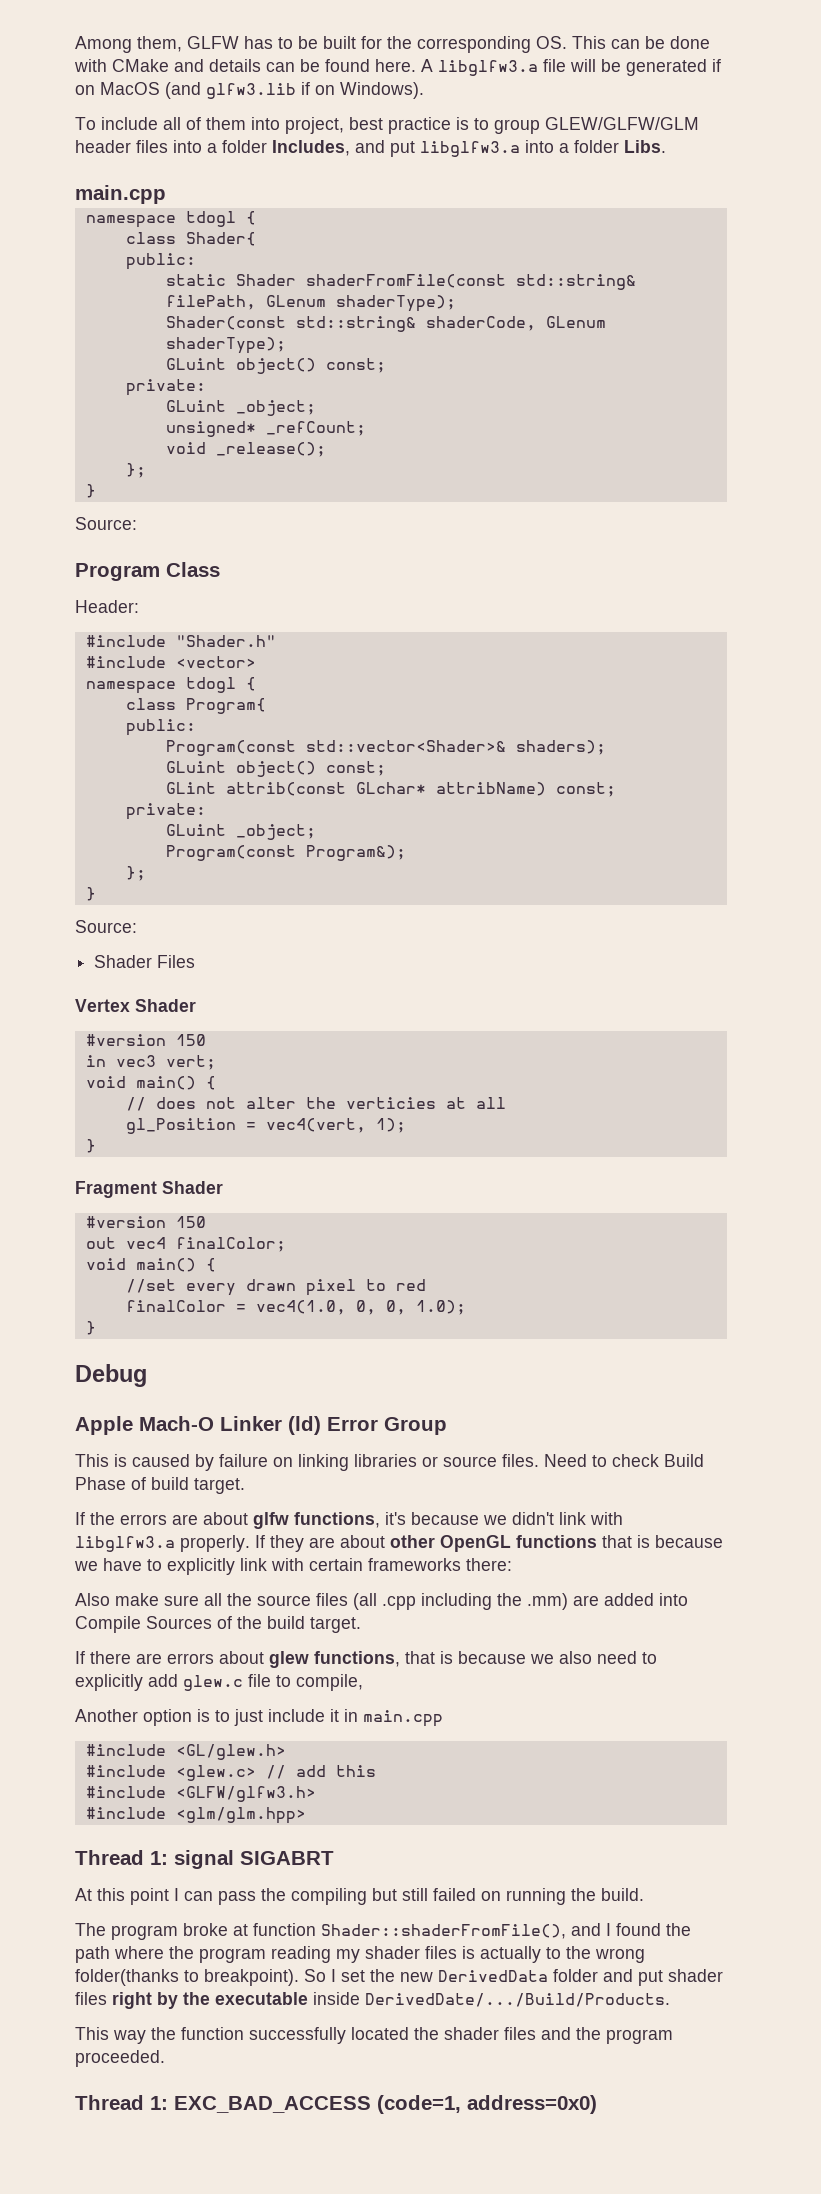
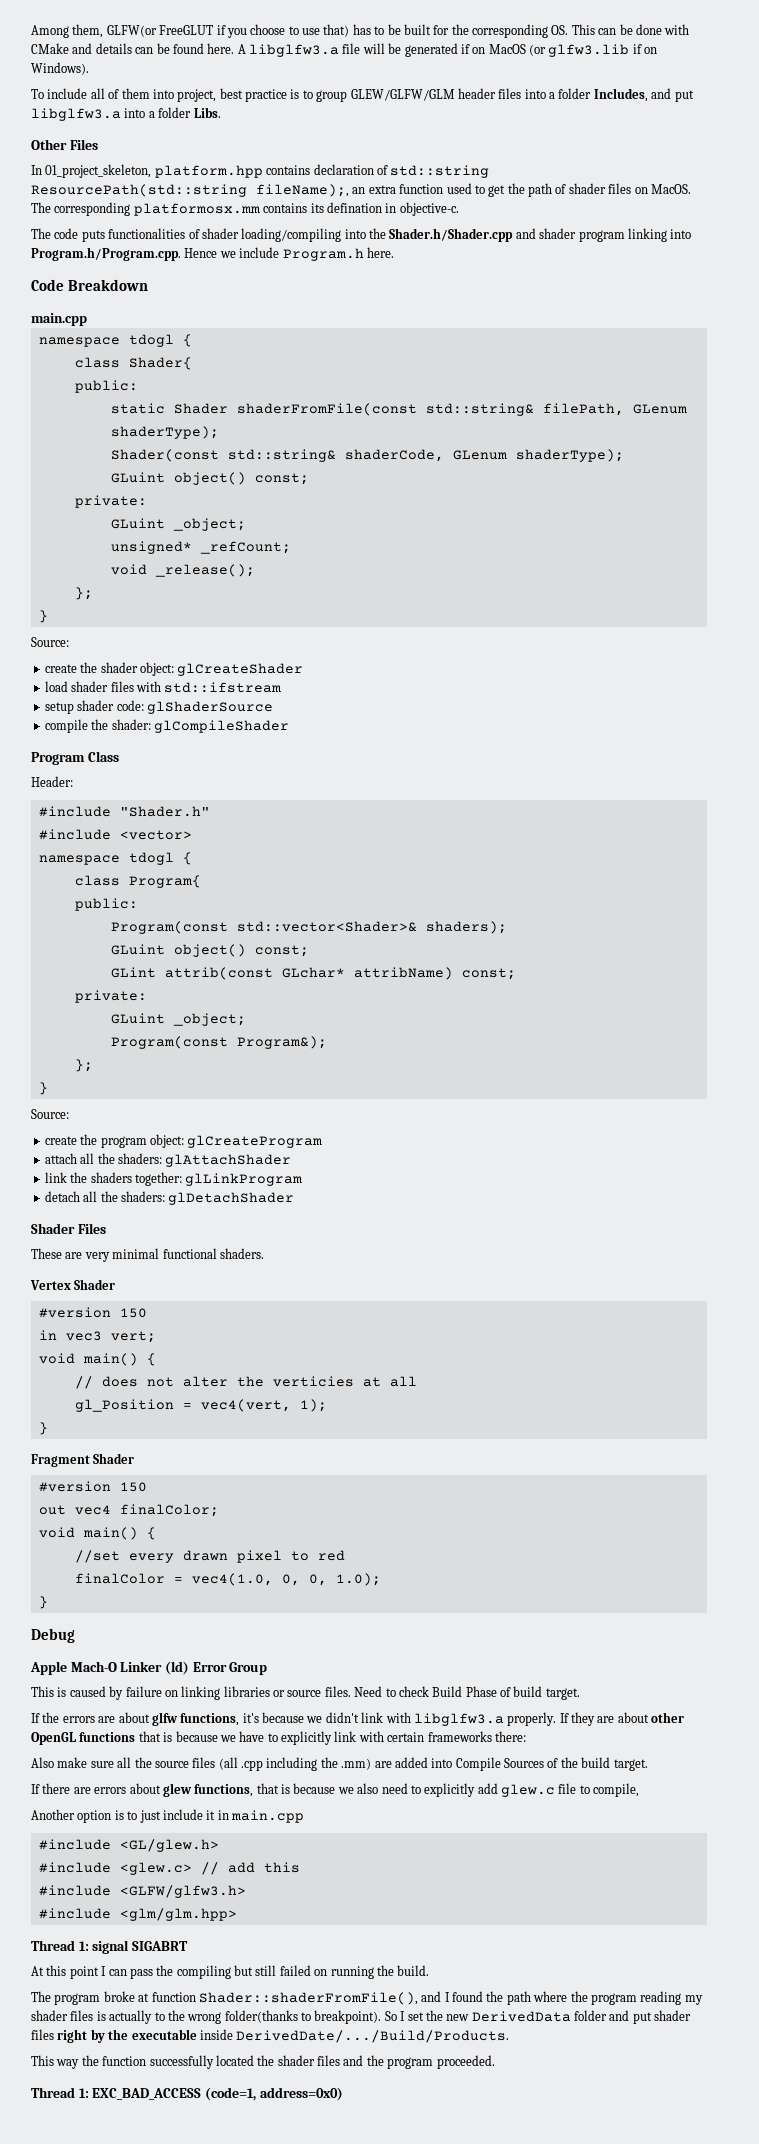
- Among them, GLFW has to be built for the corresponding OS. This can be done with CMake and details can be found here.
+ Among them, GLFW(or FreeGLUT if you choose to use that) has to be built for the corresponding OS. This can be done with CMake and details can be found here.
- A libglfw3.a file will be generated if on MacOS (and glfw3.lib if on Windows).
+ A libglfw3.a file will be generated if on MacOS (or glfw3.lib if on Windows).
+ Other Files
+ In 01_project_skeleton, platform.hpp contains declaration of std::string ResourcePath(std::string fileName);, an extra function used to get the path of shader files on MacOS. The corresponding platformosx.mm contains its defination in objective-c.
+ The code puts functionalities of shader loading/compiling into the Shader.h/Shader.cpp and shader program linking into Program.h/Program.cpp. Hence we include Program.h here.
+ Code Breakdown
+ create the shader object: glCreateShader
+ load shader files with std::ifstream
+ setup shader code: glShaderSource
+ compile the shader: glCompileShader
+ create the program object: glCreateProgram
+ attach all the shaders: glAttachShader
+ link the shaders together: glLinkProgram
+ detach all the shaders: glDetachShader
  Shader Files
+ These are very minimal functional shaders.

